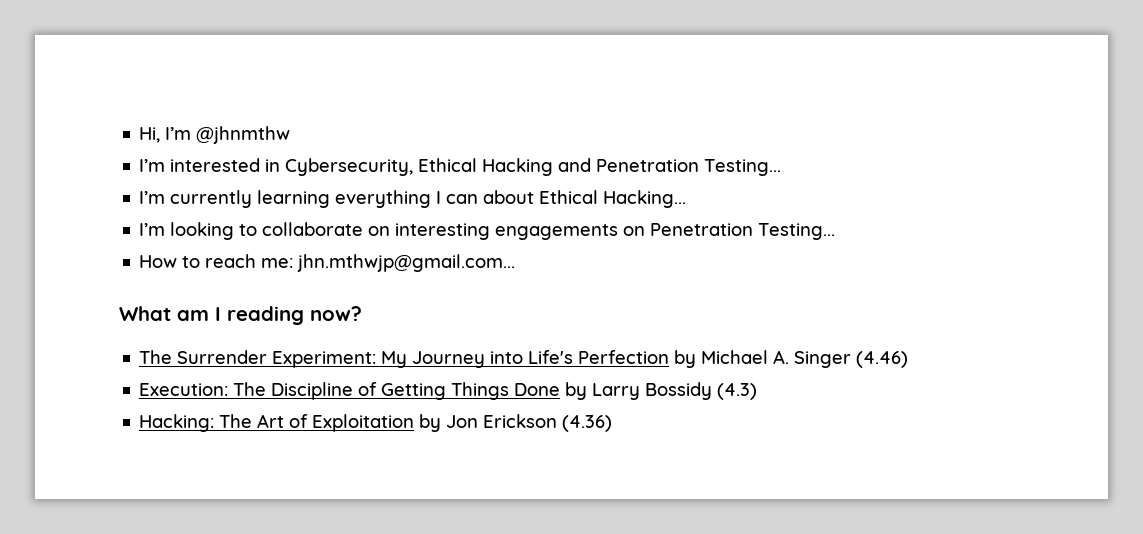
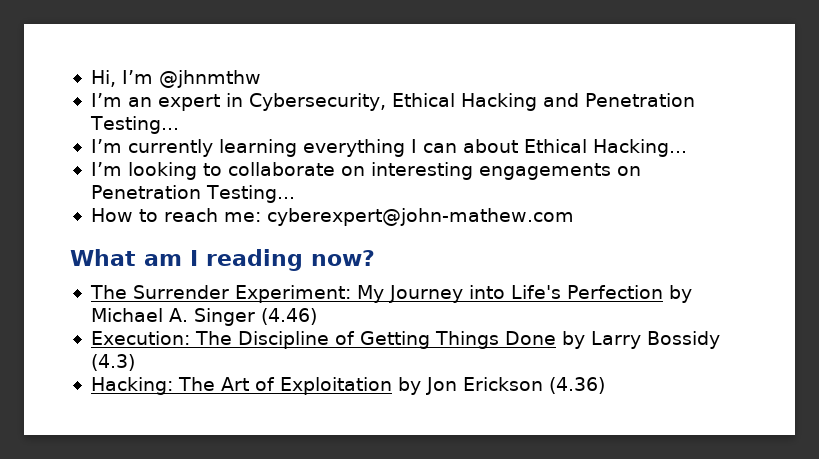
- I’m interested in Cybersecurity, Ethical Hacking and Penetration Testing...
+ I’m an expert in Cybersecurity, Ethical Hacking and Penetration Testing...
- How to reach me: jhn.mthwjp@gmail.com...
+ How to reach me: cyberexpert@john-mathew.com

